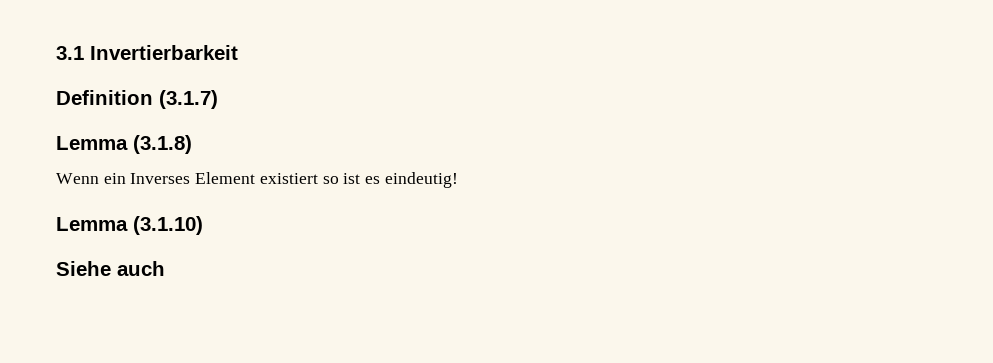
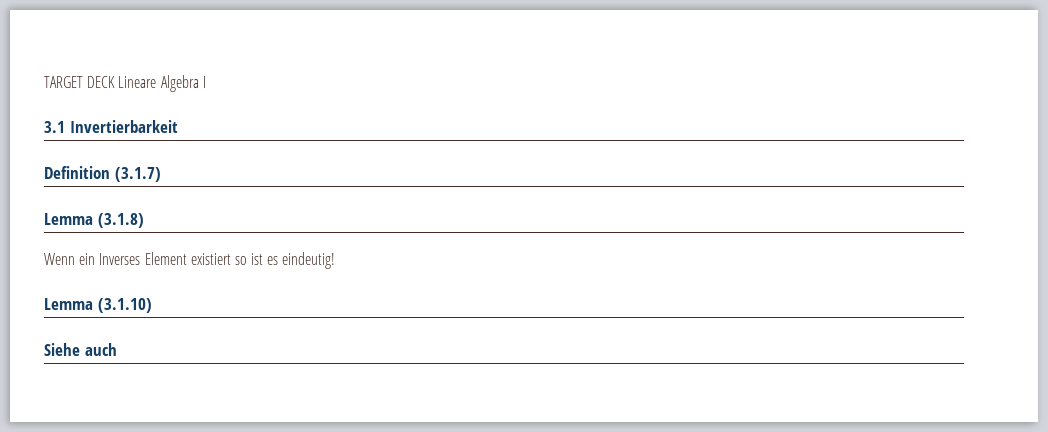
+ TARGET DECK Lineare Algebra I

